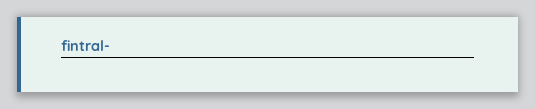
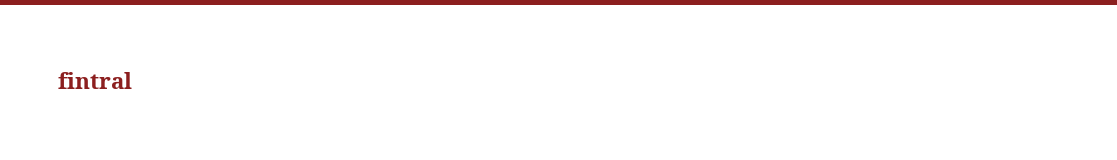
- fintral-
+ fintral

